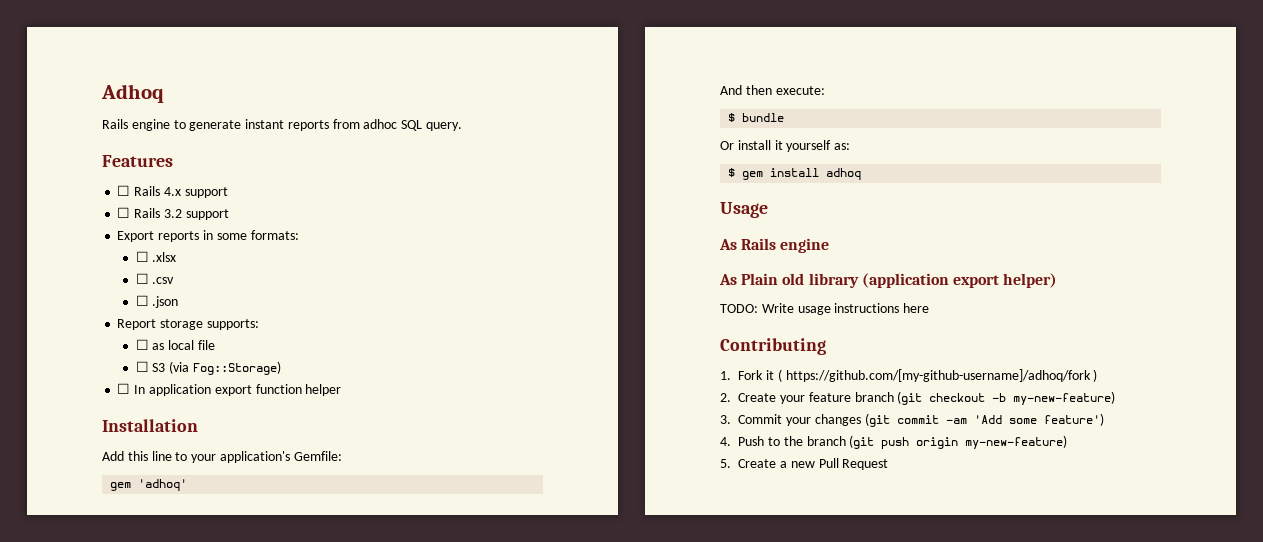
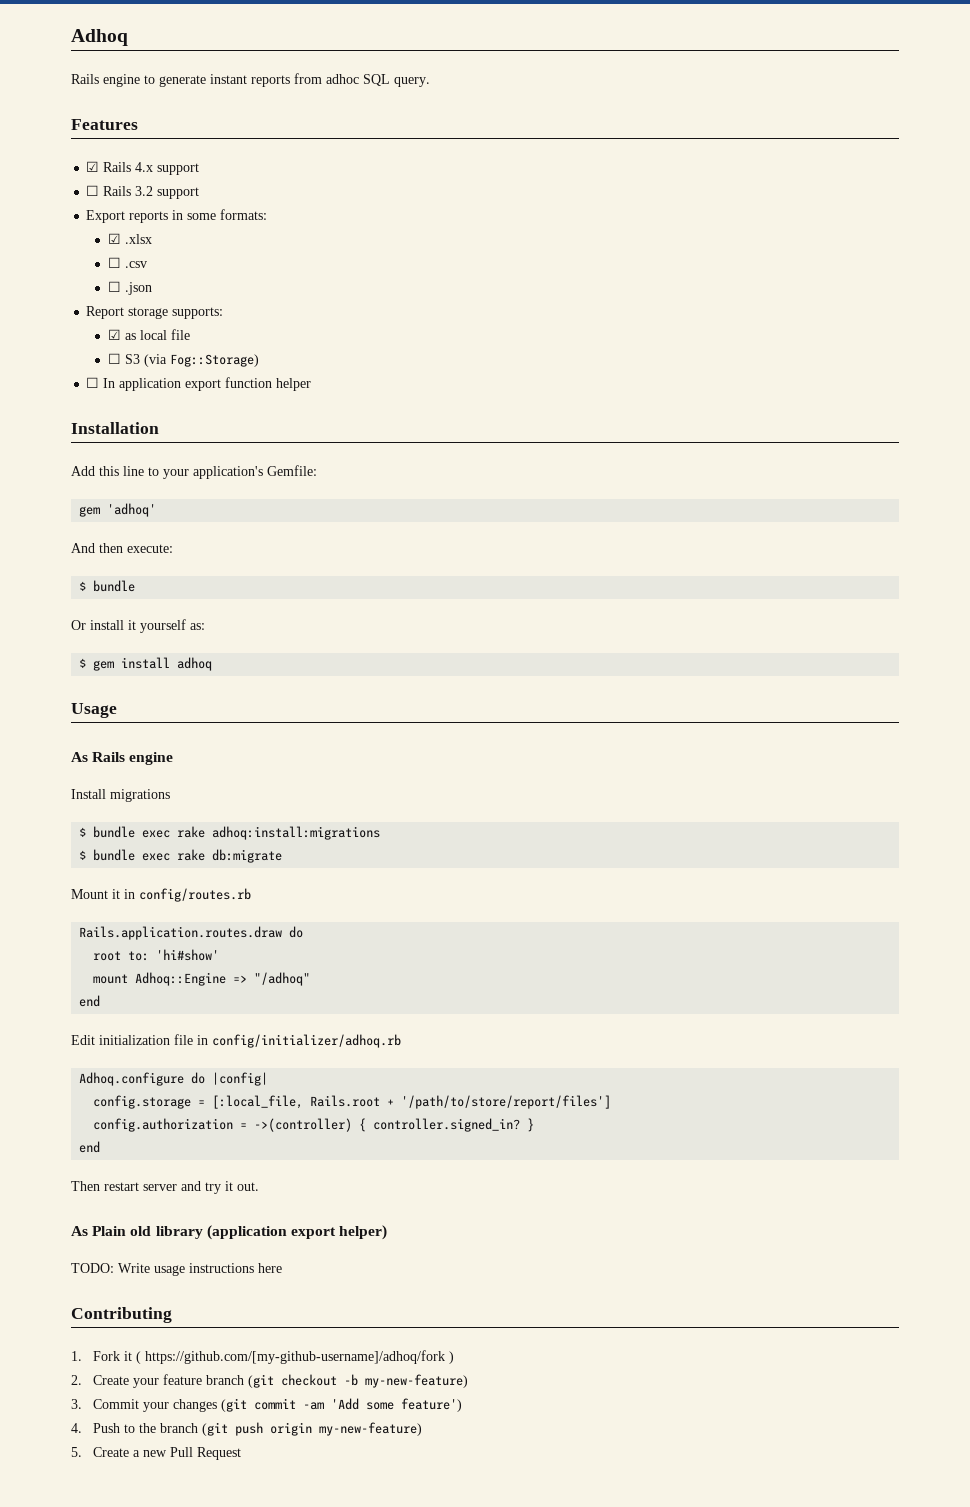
- ☐ Rails 4.x support
+ ☑ Rails 4.x support
- ☐ .xlsx
+ ☑ .xlsx
- ☐ as local file
+ ☑ as local file
+ Install migrations
+ $ bundle exec rake adhoq:install:migrations
+ $ bundle exec rake db:migrate
+ Mount it in config/routes.rb
+ Rails.application.routes.draw do
+ root to: 'hi#show'
+ mount Adhoq::Engine => "/adhoq"
+ end
+ Edit initialization file in config/initializer/adhoq.rb
+ Adhoq.configure do |config|
+ config.storage = [:local_file, Rails.root + '/path/to/store/report/files']
+ config.authorization = ->(controller) { controller.signed_in? }
+ end
+ Then restart server and try it out.

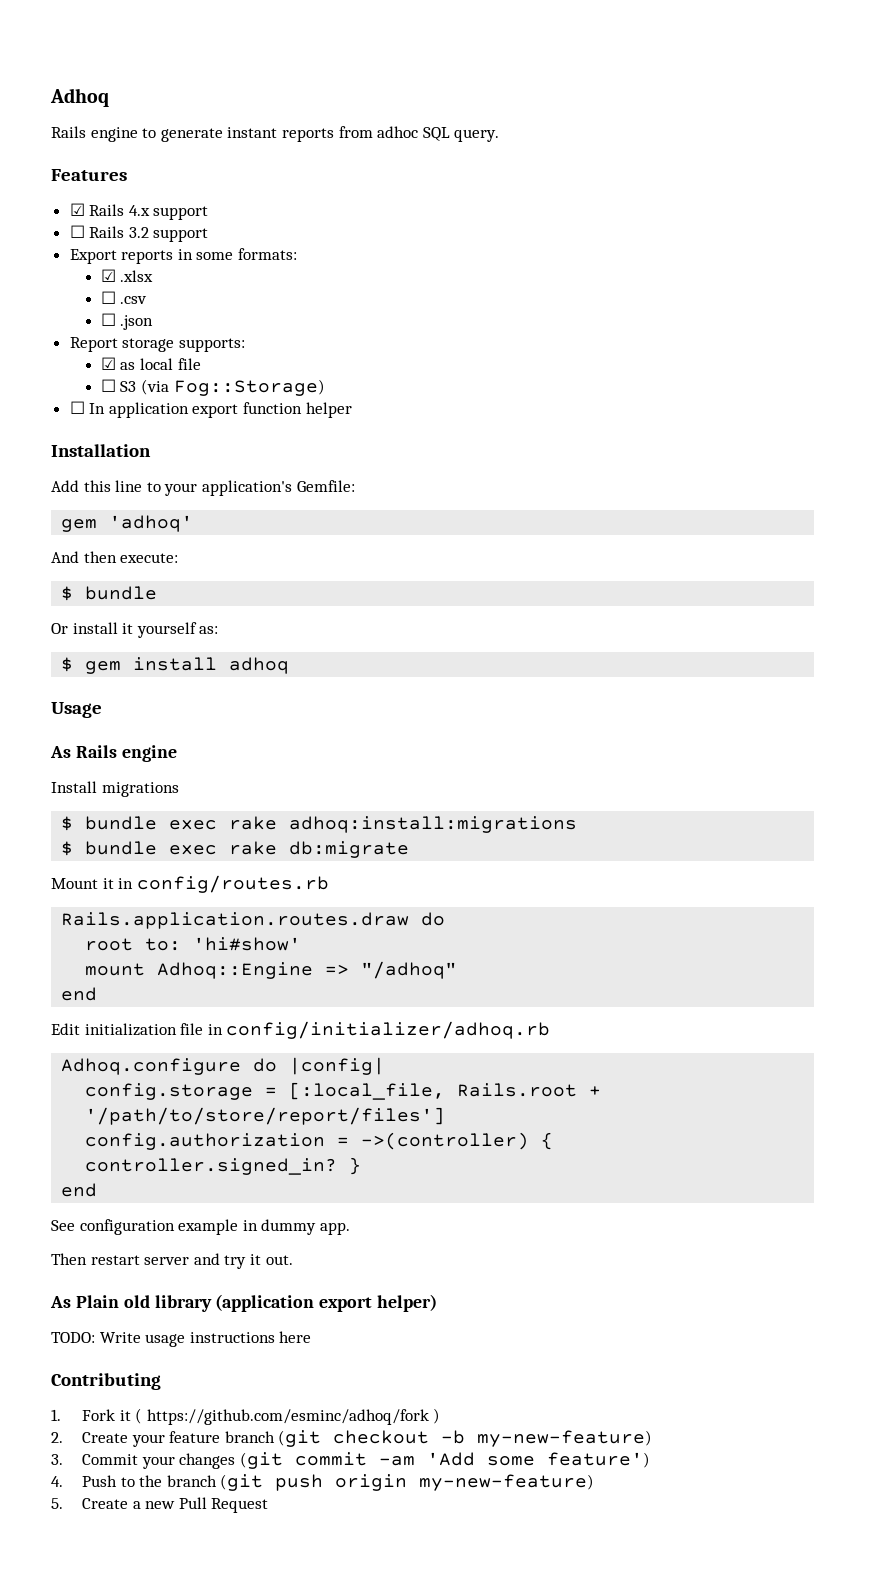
+ See configuration example in dummy app.
- 1. Fork it ( https://github.com/[my-github-username]/adhoq/fork )
+ 1. Fork it ( https://github.com/esminc/adhoq/fork )

